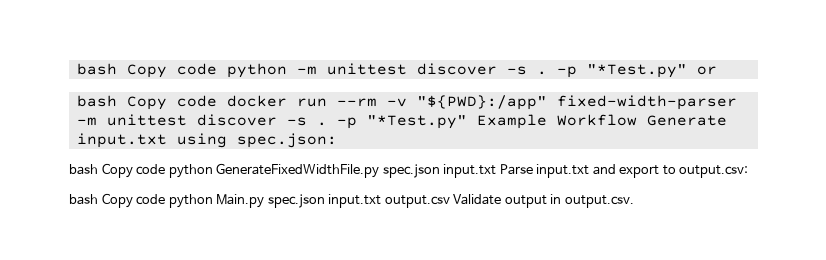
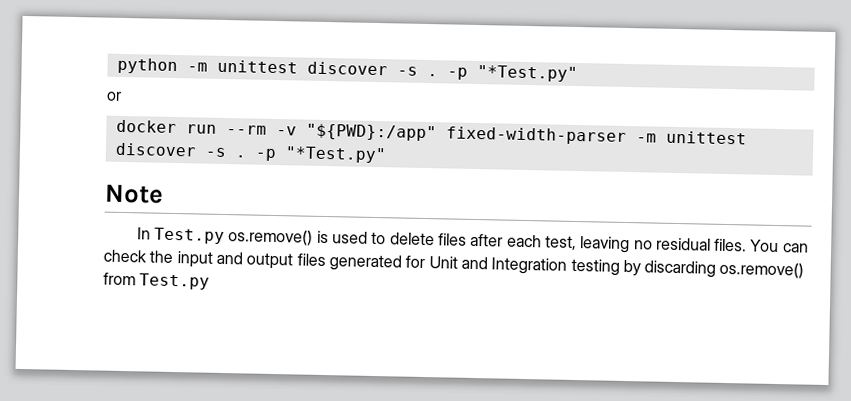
- bash Copy code python -m unittest discover -s . -p "*Test.py" or
+ python -m unittest discover -s . -p "*Test.py"
+ or
- bash Copy code docker run --rm -v "${PWD}:/app" fixed-width-parser -m unittest discover -s . -p "*Test.py" Example Workflow Generate input.txt using spec.json:
- bash Copy code python GenerateFixedWidthFile.py spec.json input.txt Parse input.txt and export to output.csv:
- bash Copy code python Main.py spec.json input.txt output.csv Validate output in output.csv.
+ docker run --rm -v "${PWD}:/app" fixed-width-parser -m unittest discover -s . -p "*Test.py"
+ Note
+ In Test.py os.remove() is used to delete files after each test, leaving no residual files. You can check the input and output files generated for Unit and Integration testing by discarding os.remove() from Test.py

